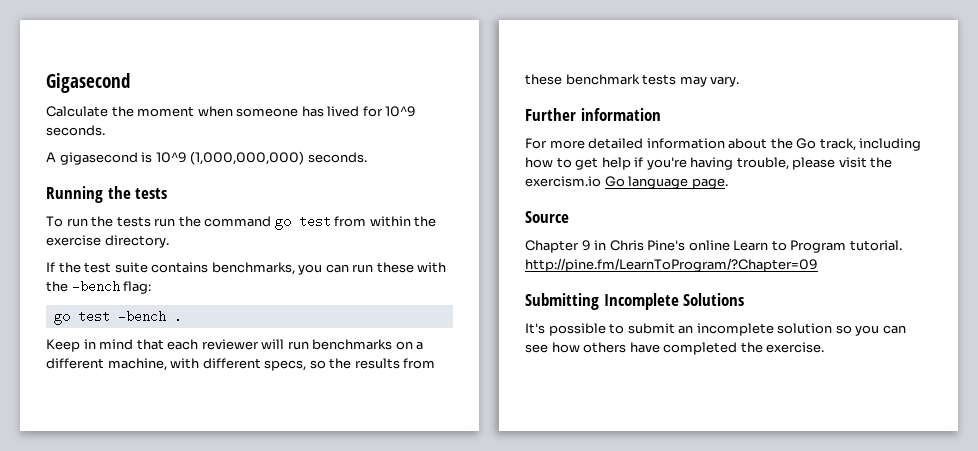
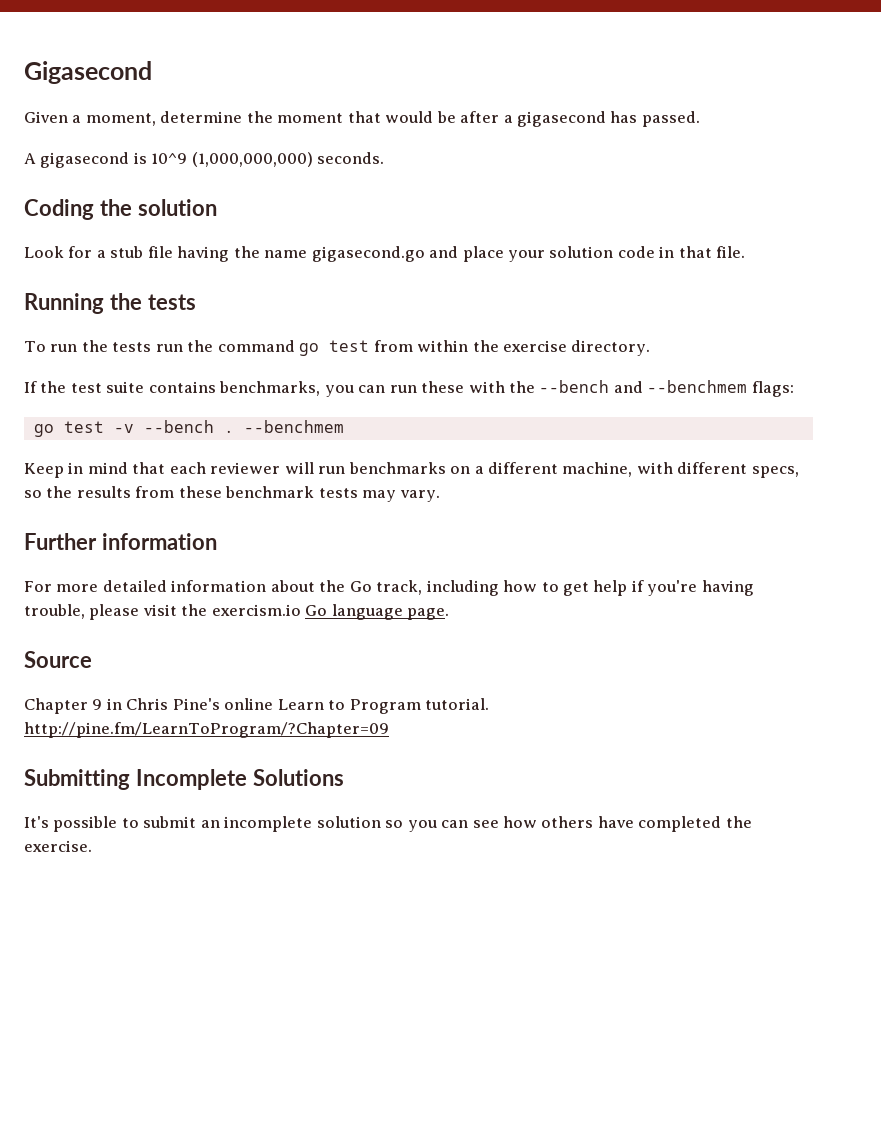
- Calculate the moment when someone has lived for 10^9 seconds.
+ Given a moment, determine the moment that would be after a gigasecond has passed.
+ Coding the solution
+ Look for a stub file having the name gigasecond.go and place your solution code in that file.
- If the test suite contains benchmarks, you can run these with the -bench flag:
- go test -bench .
+ If the test suite contains benchmarks, you can run these with the --bench and --benchmem flags:
+ go test -v --bench . --benchmem

